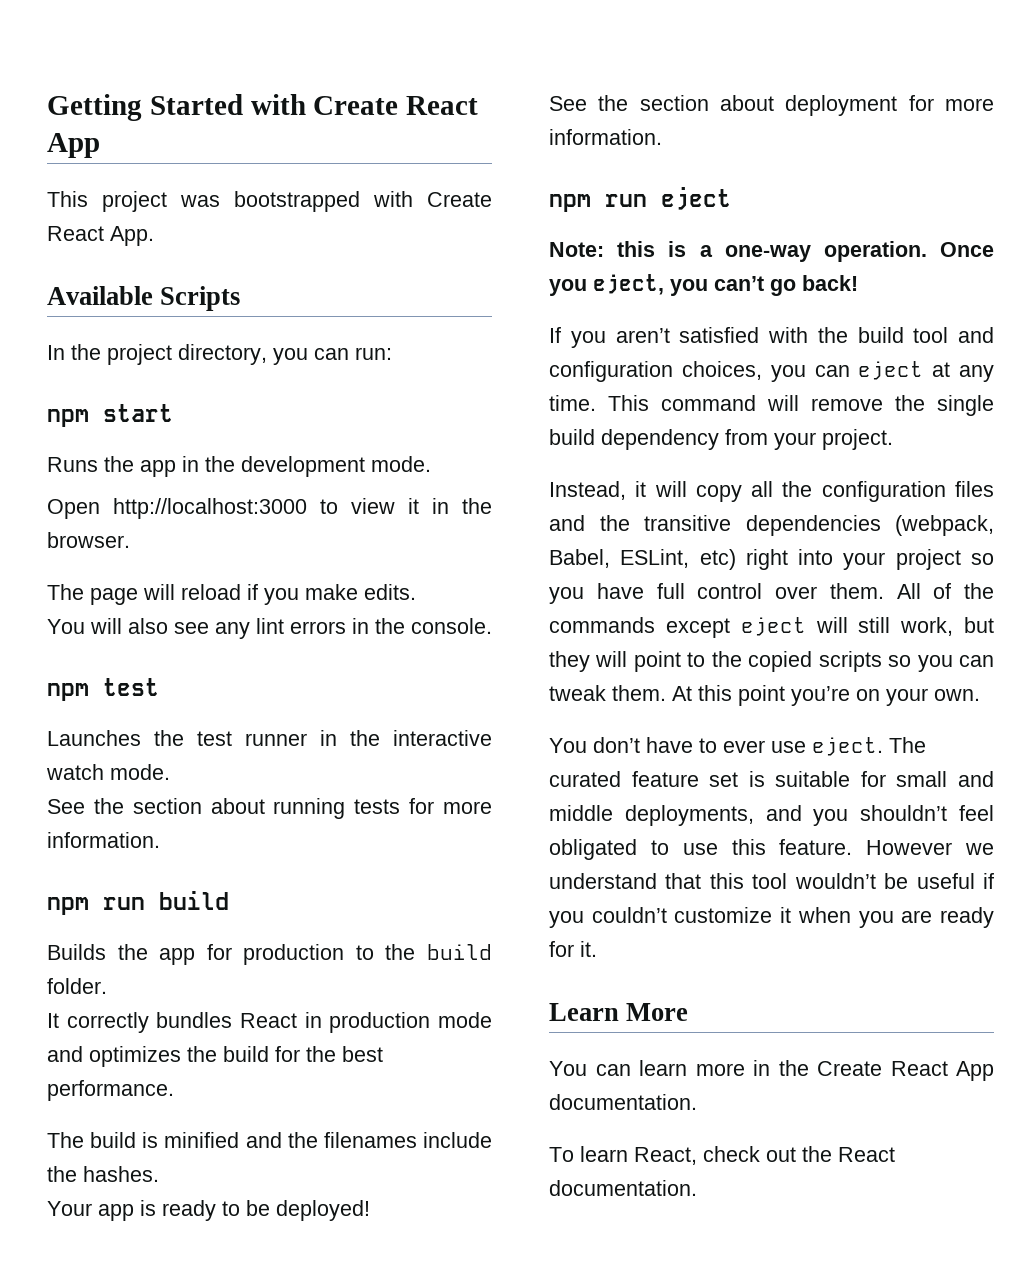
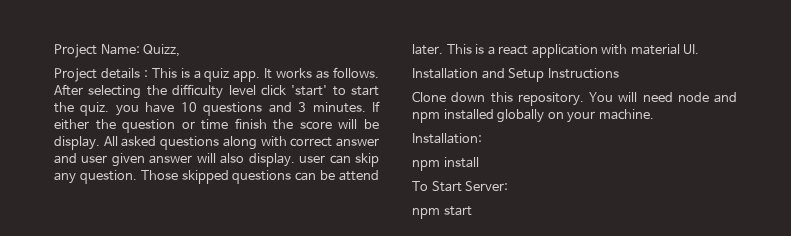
- Getting Started with Create React App
- This project was bootstrapped with Create React App.
- Available Scripts
- In the project directory, you can run:
+ Project Name: Quizz,
+ Project details : This is a quiz app. It works as follows. After selecting the difficulty level click 'start' to start the quiz. you have 10 questions and 3 minutes. If either the question or time finish the score will be display. All asked questions along with correct answer and user given answer will also display. user can skip any question. Those skipped questions can be attend later. This is a react application with material UI.
+ Installation and Setup Instructions
+ Clone down this repository. You will need node and npm installed globally on your machine.
+ Installation:
+ npm install
+ To Start Server:
  npm start
- Runs the app in the development mode.
- Open http://localhost:3000 to view it in the browser.
- The page will reload if you make edits.
- You will also see any lint errors in the console.
- npm test
- Launches the test runner in the interactive watch mode.
- See the section about running tests for more information.
- npm run build
- Builds the app for production to the build folder.
- It correctly bundles React in production mode and optimizes the build for the best performance.
- The build is minified and the filenames include the hashes.
- Your app is ready to be deployed!
- See the section about deployment for more information.
- npm run eject
- Note: this is a one-way operation. Once you eject, you can’t go back!
- If you aren’t satisfied with the build tool and configuration choices, you can eject at any time. This command will remove the single build dependency from your project.
- Instead, it will copy all the configuration files and the transitive dependencies (webpack, Babel, ESLint, etc) right into your project so you have full control over them. All of the commands except eject will still work, but they will point to the copied scripts so you can tweak them. At this point you’re on your own.
- You don’t have to ever use eject. The curated feature set is suitable for small and middle deployments, and you shouldn’t feel obligated to use this feature. However we understand that this tool wouldn’t be useful if you couldn’t customize it when you are ready for it.
- Learn More
- You can learn more in the Create React App documentation.
- To learn React, check out the React documentation.

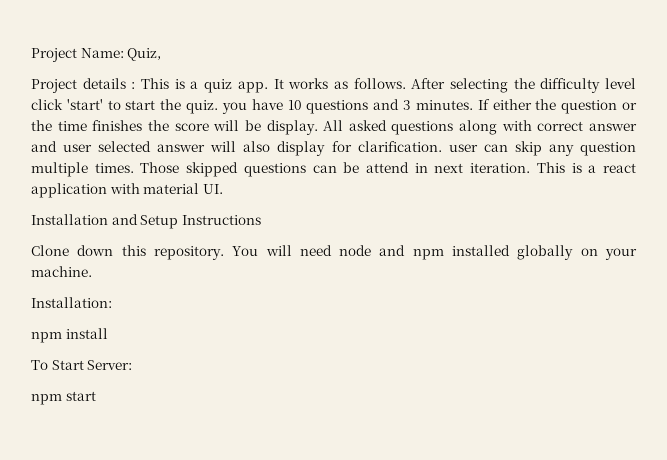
- Project Name: Quizz,
+ Project Name: Quiz,
- If either the question or time finish the score will be display.
+ If either the question or the time finishes the score will be display.
- All asked questions along with correct answer and user given answer will also display. user can skip any question.
+ All asked questions along with correct answer and user selected answer will also display for clarification. user can skip any question multiple times.
- Those skipped questions can be attend later.
+ Those skipped questions can be attend in next iteration.

